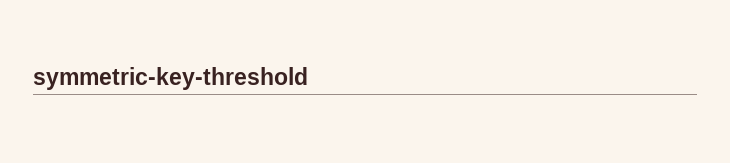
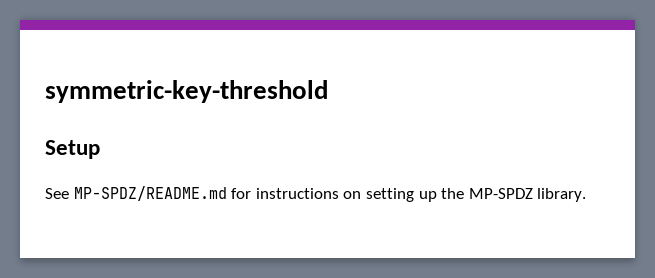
+ Setup
+ See MP-SPDZ/README.md for instructions on setting up the MP-SPDZ library.

